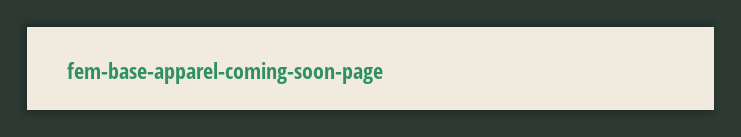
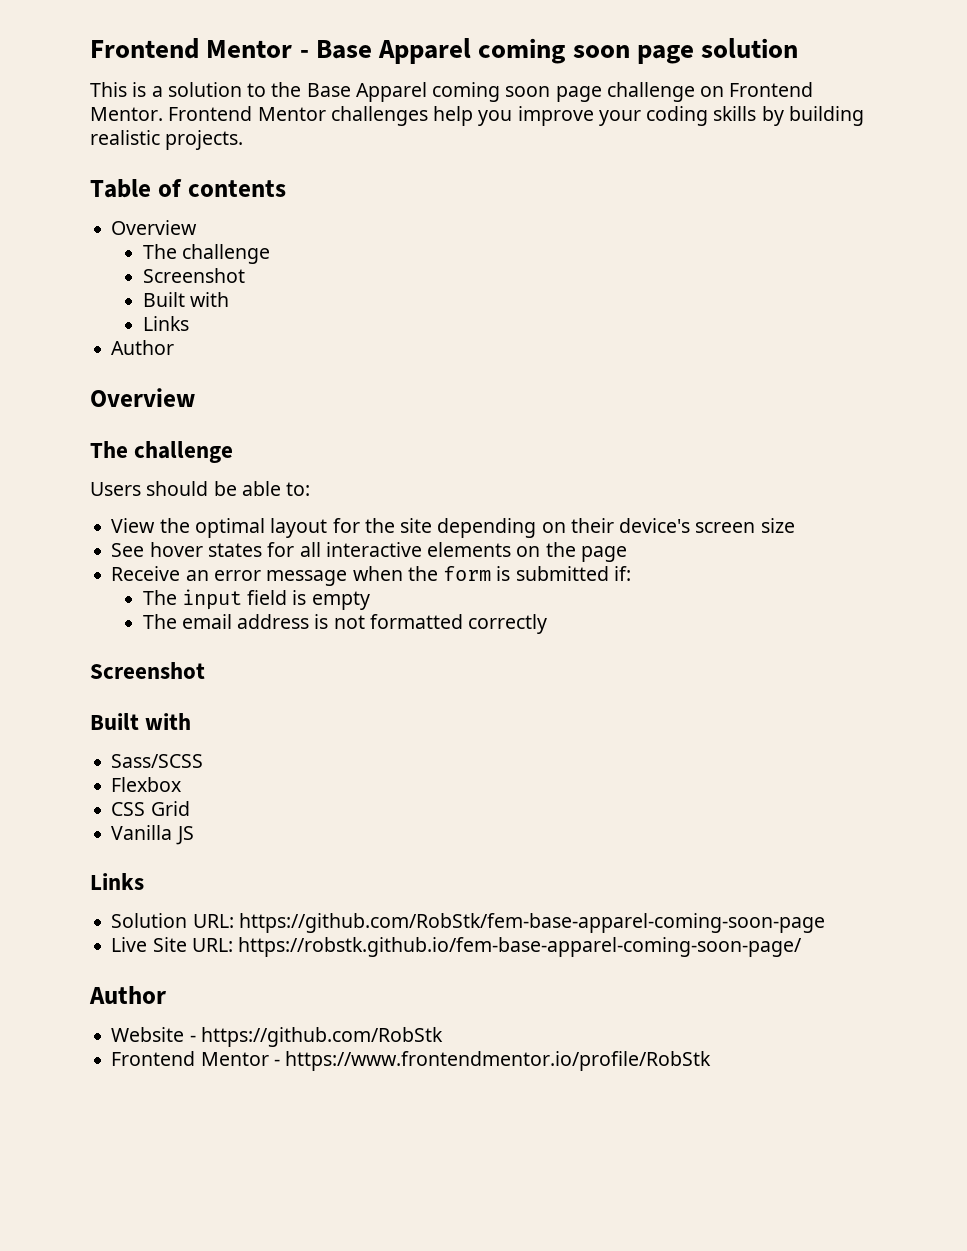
- fem-base-apparel-coming-soon-page
+ Frontend Mentor - Base Apparel coming soon page solution
+ This is a solution to the Base Apparel coming soon page challenge on Frontend Mentor. Frontend Mentor challenges help you improve your coding skills by building realistic projects.
+ Table of contents
+ Overview
+ The challenge
+ Screenshot
+ Built with
+ Links
+ Author
+ Overview
+ The challenge
+ Users should be able to:
+ View the optimal layout for the site depending on their device's screen size
+ See hover states for all interactive elements on the page
+ Receive an error message when the form is submitted if:
+ The input field is empty
+ The email address is not formatted correctly
+ Screenshot
+ Built with
+ Sass/SCSS
+ Flexbox
+ CSS Grid
+ Vanilla JS
+ Links
+ Solution URL: https://github.com/RobStk/fem-base-apparel-coming-soon-page
+ Live Site URL: https://robstk.github.io/fem-base-apparel-coming-soon-page/
+ Author
+ Website - https://github.com/RobStk
+ Frontend Mentor - https://www.frontendmentor.io/profile/RobStk

